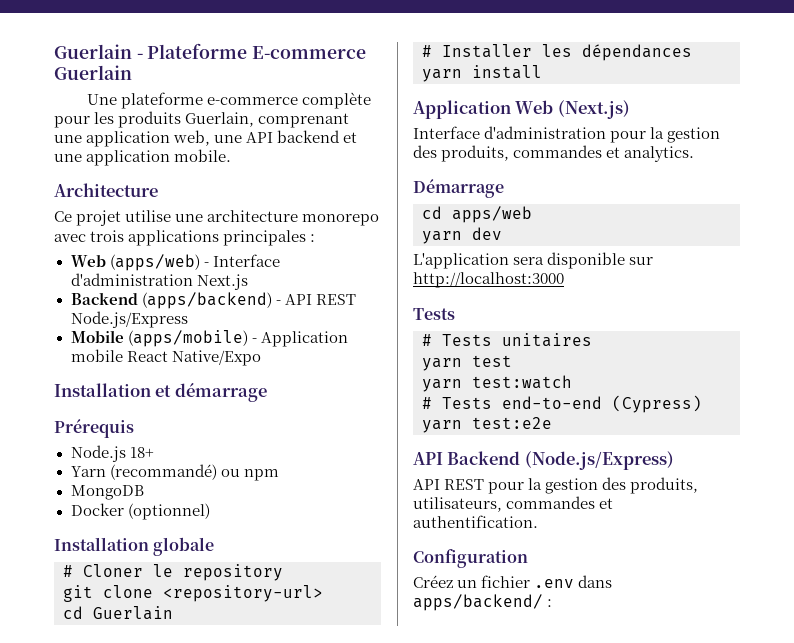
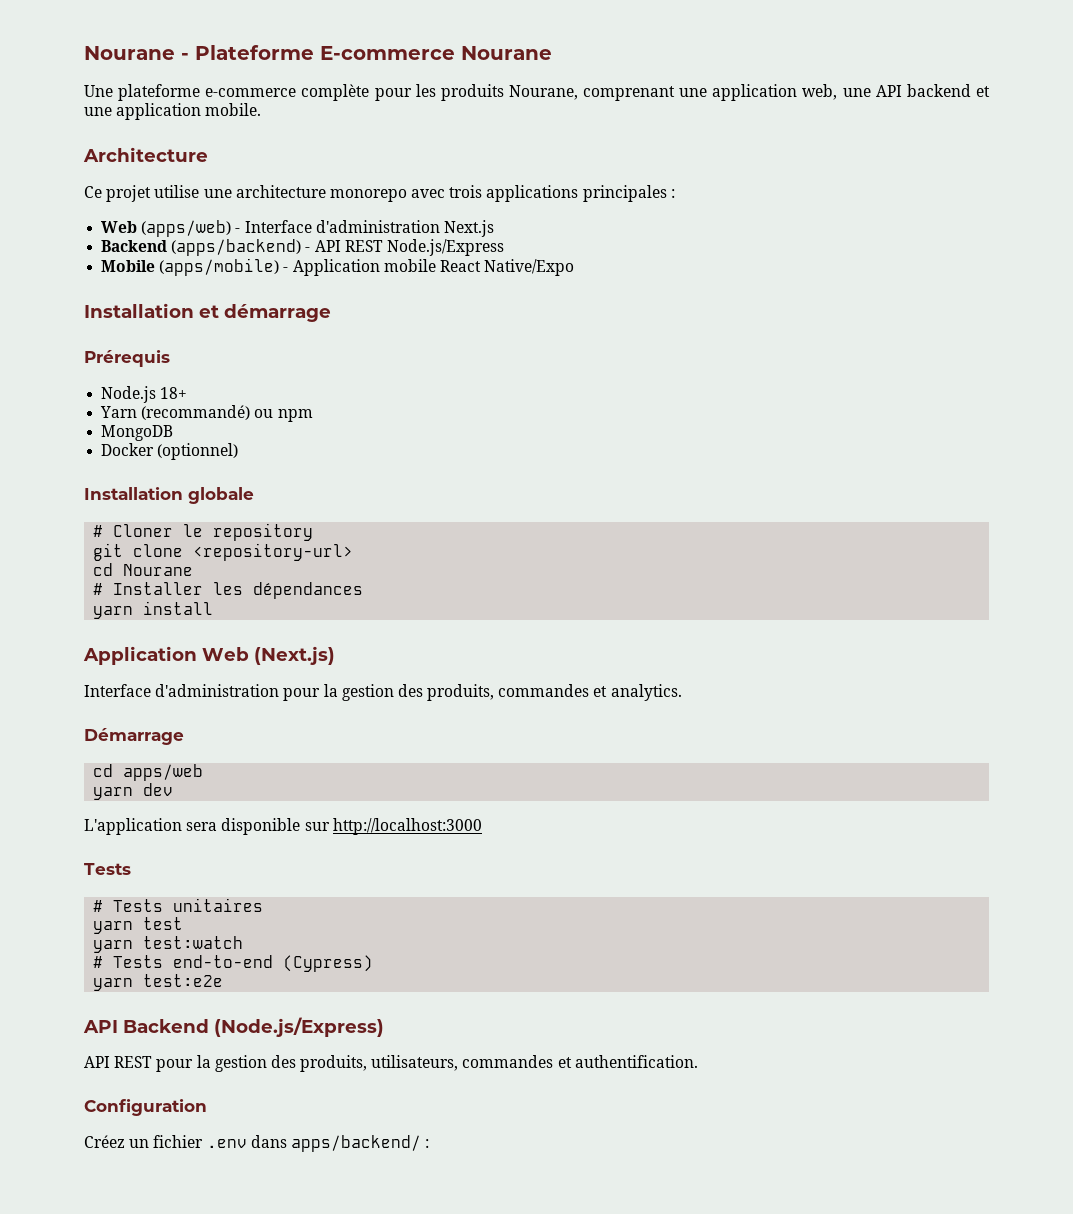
- Guerlain - Plateforme E-commerce Guerlain
+ Nourane - Plateforme E-commerce Nourane
- Une plateforme e-commerce complète pour les produits Guerlain, comprenant une application web, une API backend et une application mobile.
+ Une plateforme e-commerce complète pour les produits Nourane, comprenant une application web, une API backend et une application mobile.
- cd Guerlain
+ cd Nourane

